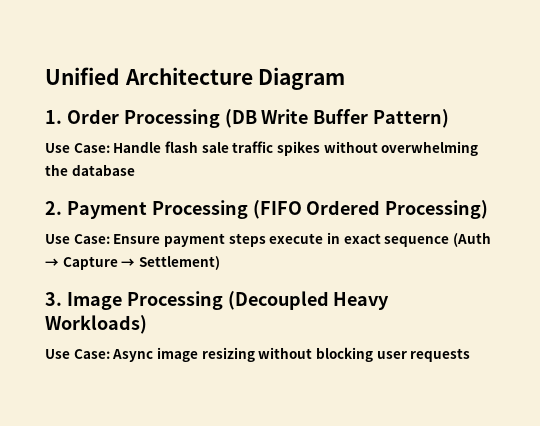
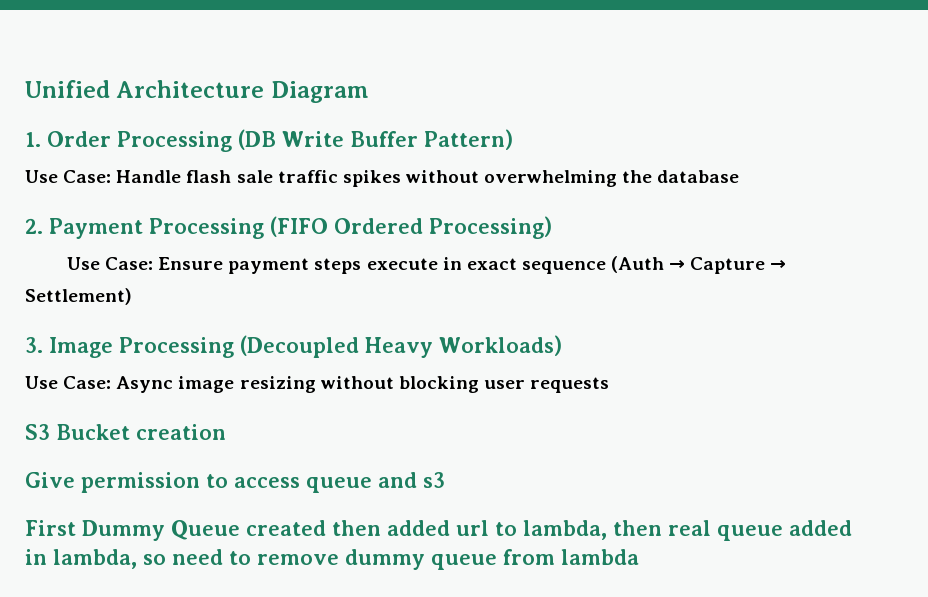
+ S3 Bucket creation
+ Give permission to access queue and s3
+ First Dummy Queue created then added url to lambda, then real queue added in lambda, so need to remove dummy queue from lambda

